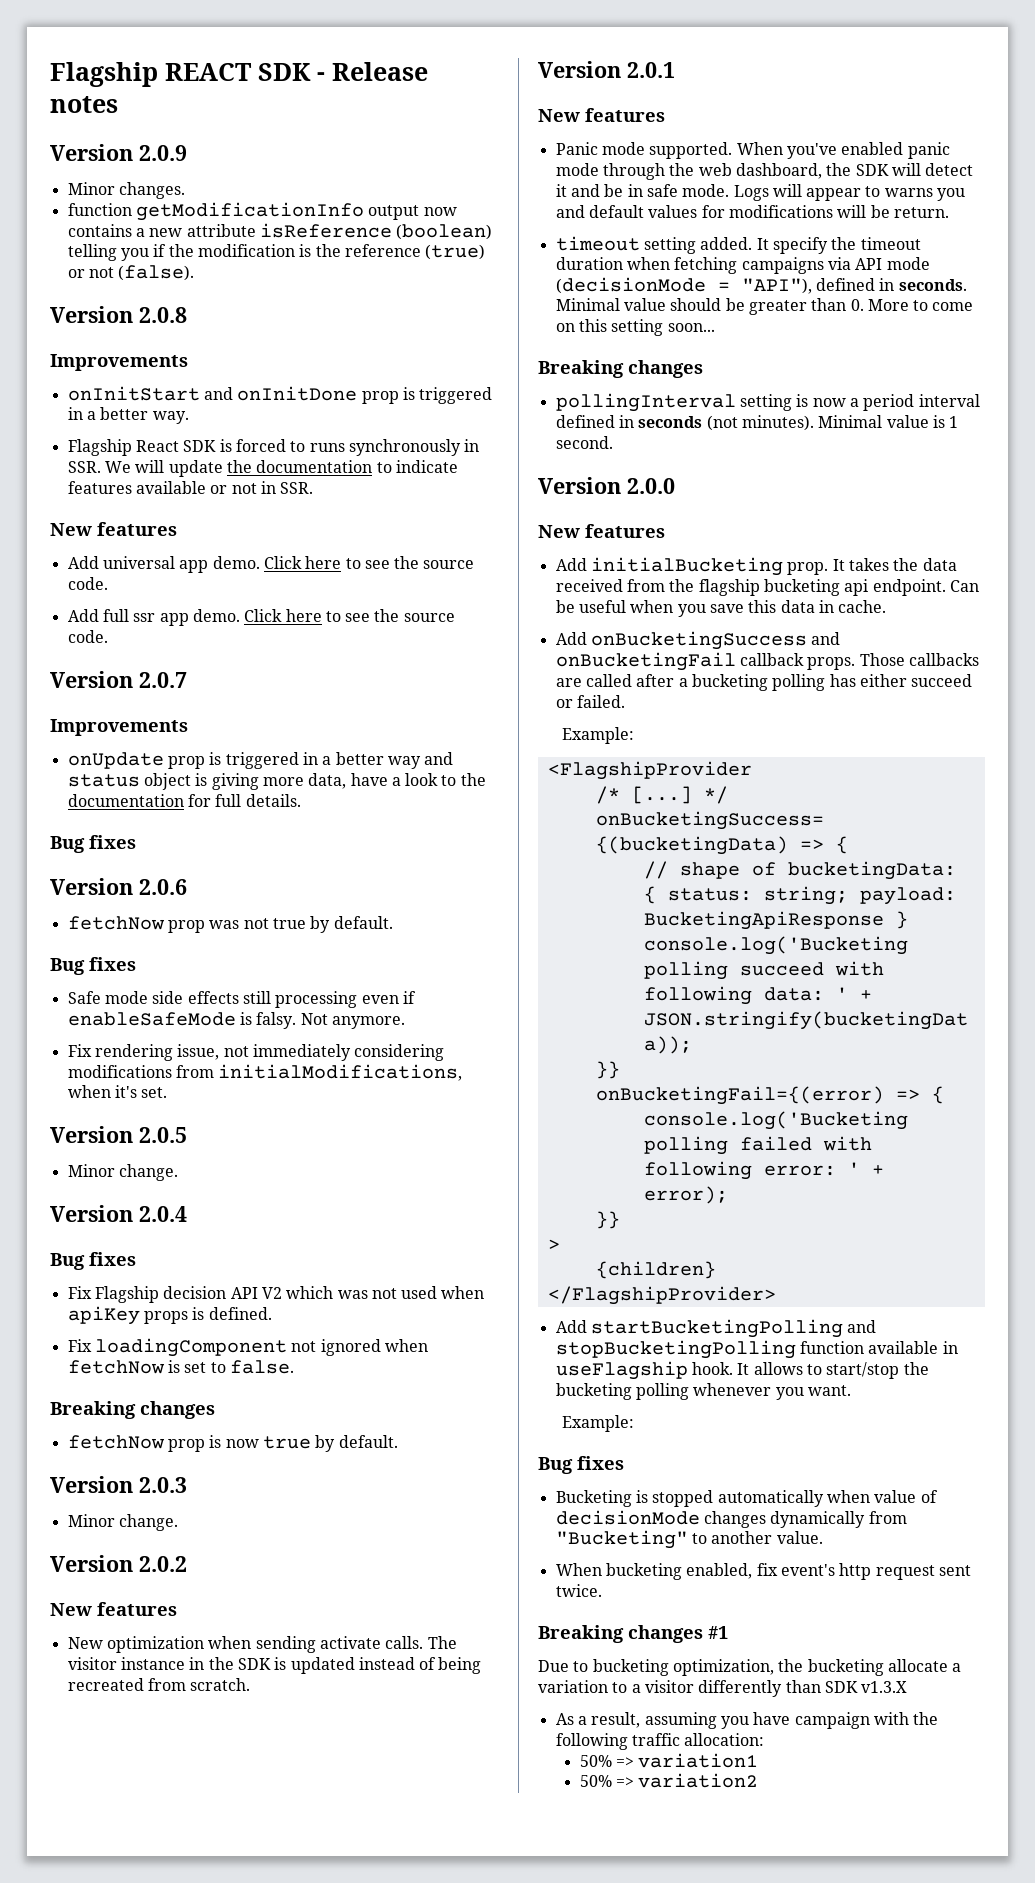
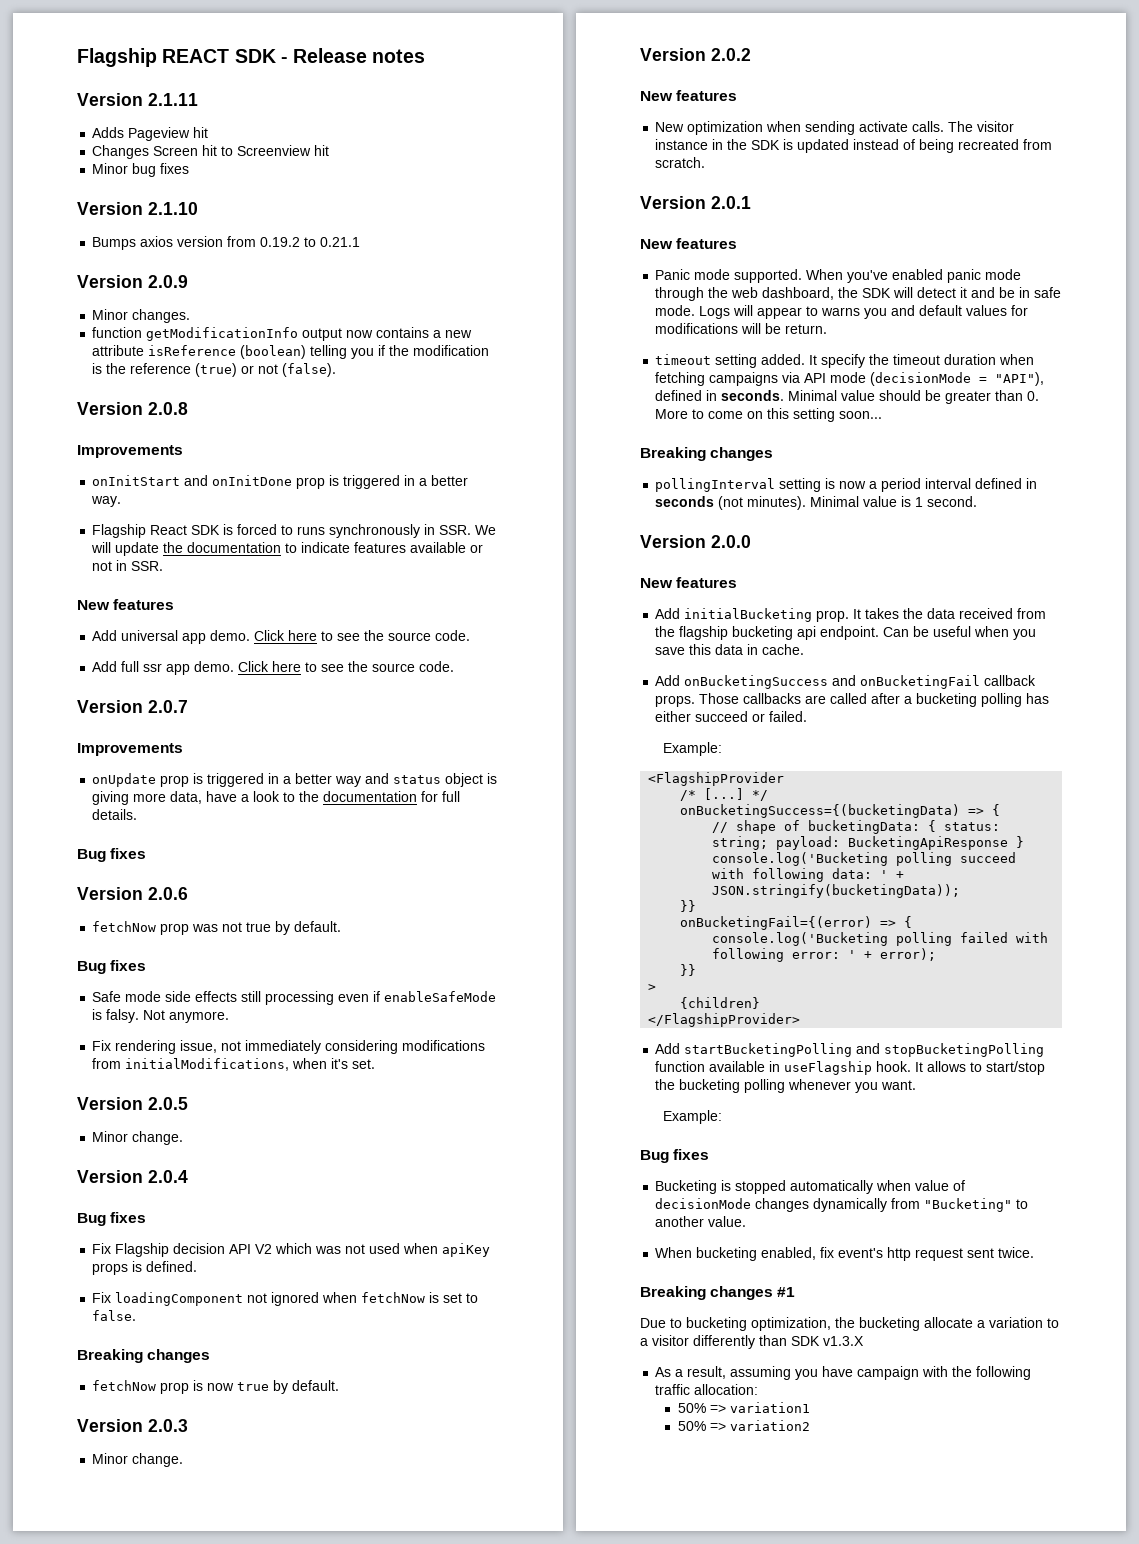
+ Version 2.1.11
+ Adds Pageview hit
+ Changes Screen hit to Screenview hit
+ Minor bug fixes
+ Version 2.1.10
+ Bumps axios version from 0.19.2 to 0.21.1

